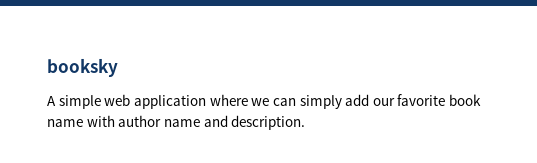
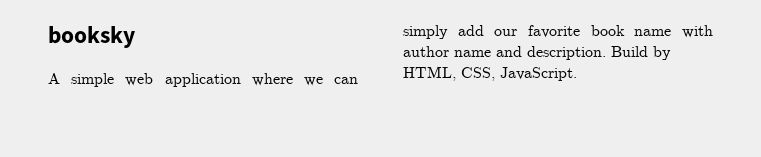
+ Build by HTML, CSS, JavaScript.

